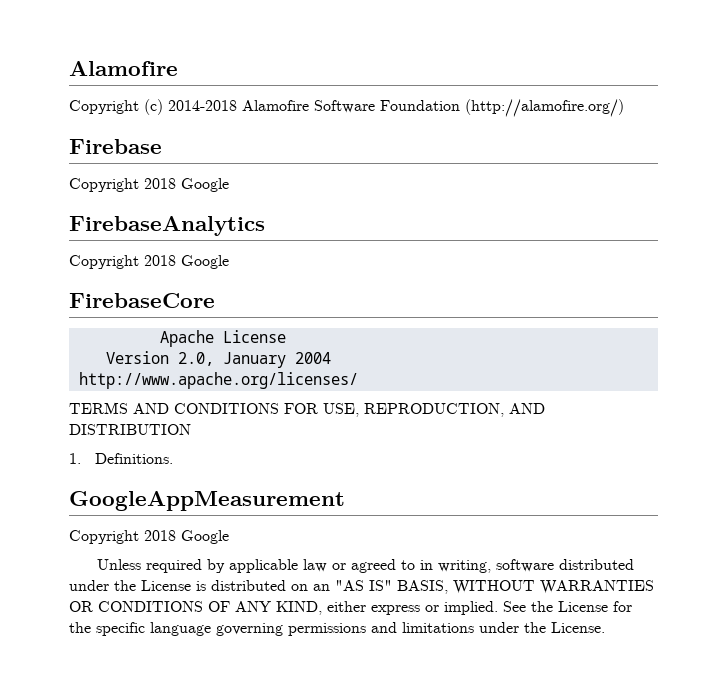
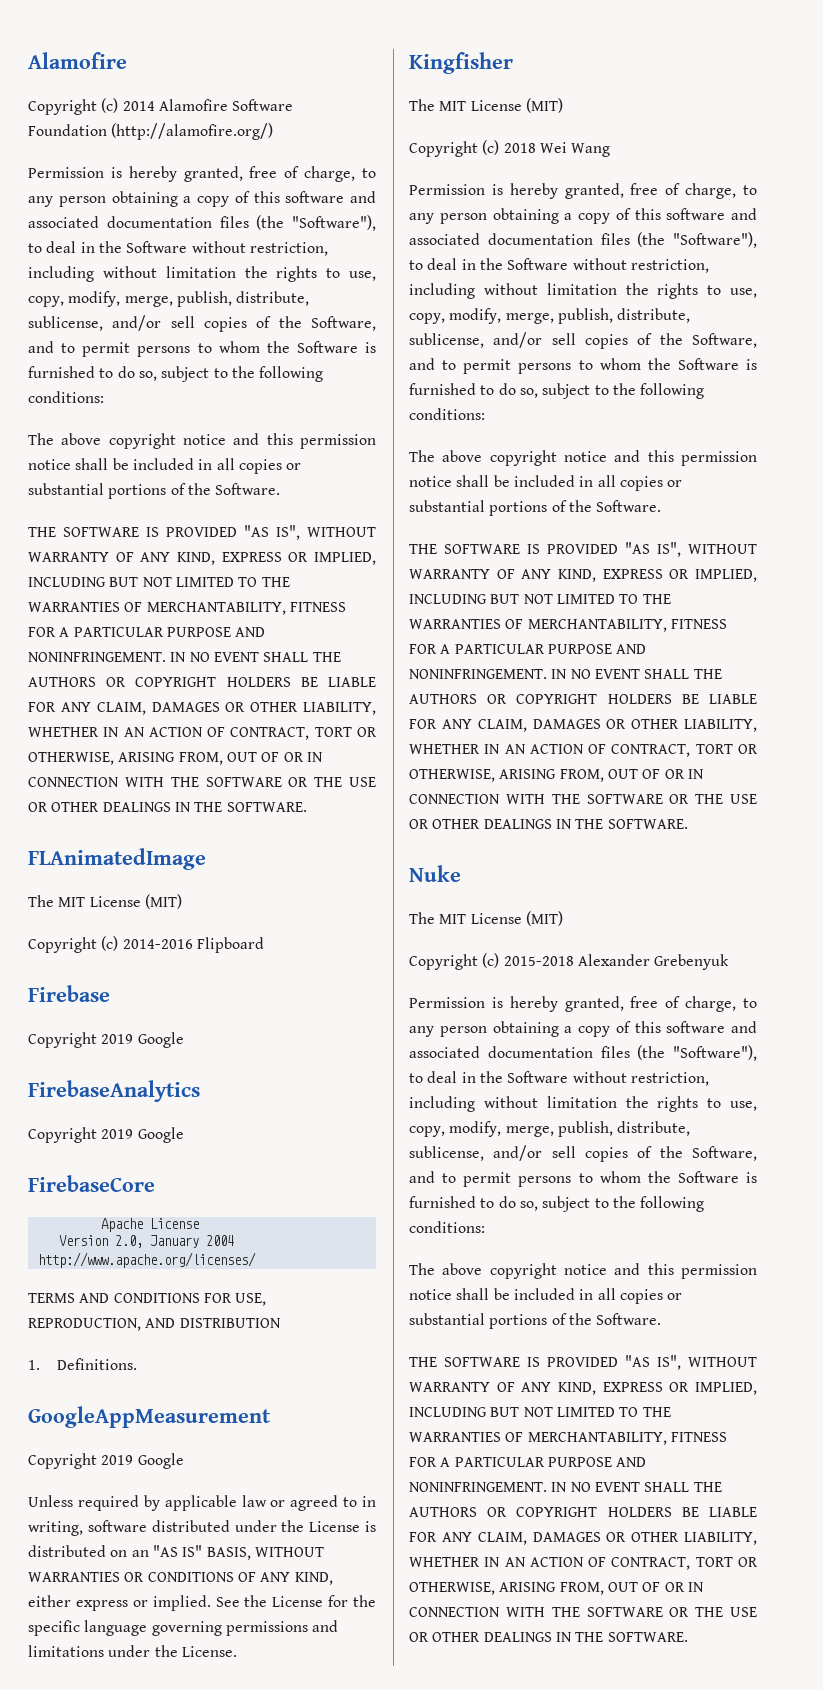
- Copyright (c) 2014-2018 Alamofire Software Foundation (http://alamofire.org/)
+ Copyright (c) 2014 Alamofire Software Foundation (http://alamofire.org/)
+ Permission is hereby granted, free of charge, to any person obtaining a copy of this software and associated documentation files (the "Software"), to deal in the Software without restriction, including without limitation the rights to use, copy, modify, merge, publish, distribute, sublicense, and/or sell copies of the Software, and to permit persons to whom the Software is furnished to do so, subject to the following conditions:
+ The above copyright notice and this permission notice shall be included in all copies or substantial portions of the Software.
+ THE SOFTWARE IS PROVIDED "AS IS", WITHOUT WARRANTY OF ANY KIND, EXPRESS OR IMPLIED, INCLUDING BUT NOT LIMITED TO THE WARRANTIES OF MERCHANTABILITY, FITNESS FOR A PARTICULAR PURPOSE AND NONINFRINGEMENT. IN NO EVENT SHALL THE AUTHORS OR COPYRIGHT HOLDERS BE LIABLE FOR ANY CLAIM, DAMAGES OR OTHER LIABILITY, WHETHER IN AN ACTION OF CONTRACT, TORT OR OTHERWISE, ARISING FROM, OUT OF OR IN CONNECTION WITH THE SOFTWARE OR THE USE OR OTHER DEALINGS IN THE SOFTWARE.
+ FLAnimatedImage
+ The MIT License (MIT)
+ Copyright (c) 2014-2016 Flipboard
  Firebase
- Copyright 2018 Google
+ Copyright 2019 Google
  FirebaseAnalytics
- Copyright 2018 Google
+ Copyright 2019 Google
  GoogleAppMeasurement
- Copyright 2018 Google
+ Copyright 2019 Google
+ Kingfisher
+ The MIT License (MIT)
+ Copyright (c) 2018 Wei Wang
+ Permission is hereby granted, free of charge, to any person obtaining a copy of this software and associated documentation files (the "Software"), to deal in the Software without restriction, including without limitation the rights to use, copy, modify, merge, publish, distribute, sublicense, and/or sell copies of the Software, and to permit persons to whom the Software is furnished to do so, subject to the following conditions:
+ The above copyright notice and this permission notice shall be included in all copies or substantial portions of the Software.
+ THE SOFTWARE IS PROVIDED "AS IS", WITHOUT WARRANTY OF ANY KIND, EXPRESS OR IMPLIED, INCLUDING BUT NOT LIMITED TO THE WARRANTIES OF MERCHANTABILITY, FITNESS FOR A PARTICULAR PURPOSE AND NONINFRINGEMENT. IN NO EVENT SHALL THE AUTHORS OR COPYRIGHT HOLDERS BE LIABLE FOR ANY CLAIM, DAMAGES OR OTHER LIABILITY, WHETHER IN AN ACTION OF CONTRACT, TORT OR OTHERWISE, ARISING FROM, OUT OF OR IN CONNECTION WITH THE SOFTWARE OR THE USE OR OTHER DEALINGS IN THE SOFTWARE.
+ Nuke
+ The MIT License (MIT)
+ Copyright (c) 2015-2018 Alexander Grebenyuk
+ Permission is hereby granted, free of charge, to any person obtaining a copy of this software and associated documentation files (the "Software"), to deal in the Software without restriction, including without limitation the rights to use, copy, modify, merge, publish, distribute, sublicense, and/or sell copies of the Software, and to permit persons to whom the Software is furnished to do so, subject to the following conditions:
+ The above copyright notice and this permission notice shall be included in all copies or substantial portions of the Software.
+ THE SOFTWARE IS PROVIDED "AS IS", WITHOUT WARRANTY OF ANY KIND, EXPRESS OR IMPLIED, INCLUDING BUT NOT LIMITED TO THE WARRANTIES OF MERCHANTABILITY, FITNESS FOR A PARTICULAR PURPOSE AND NONINFRINGEMENT. IN NO EVENT SHALL THE AUTHORS OR COPYRIGHT HOLDERS BE LIABLE FOR ANY CLAIM, DAMAGES OR OTHER LIABILITY, WHETHER IN AN ACTION OF CONTRACT, TORT OR OTHERWISE, ARISING FROM, OUT OF OR IN CONNECTION WITH THE SOFTWARE OR THE USE OR OTHER DEALINGS IN THE SOFTWARE.

